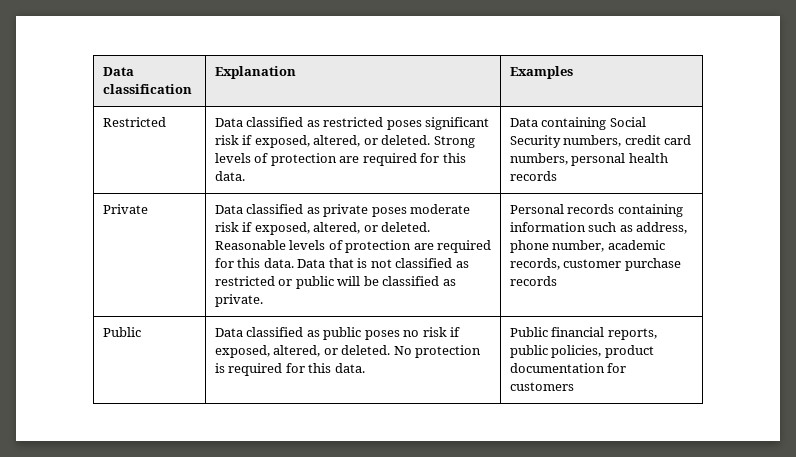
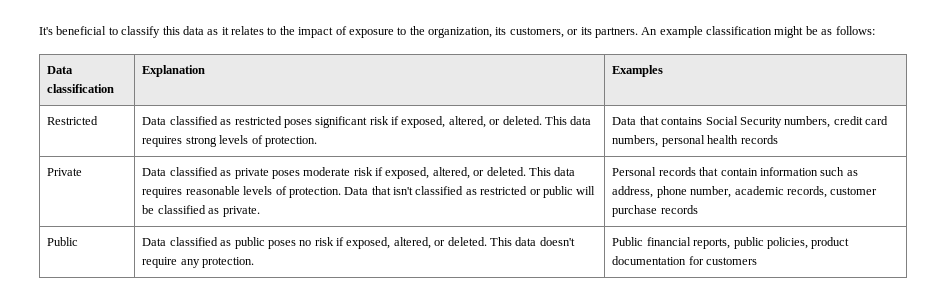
+ It's beneficial to classify this data as it relates to the impact of exposure to the organization, its customers, or its partners. An example classification might be as follows:
- Restricted | Data classified as restricted poses significant risk if exposed, altered, or deleted. Strong levels of protection are required for this data. | Data containing Social Security numbers, credit card numbers, personal health records
+ Restricted | Data classified as restricted poses significant risk if exposed, altered, or deleted. This data requires strong levels of protection. | Data that contains Social Security numbers, credit card numbers, personal health records
- Reasonable levels of protection are required for this data. Data that is not classified as restricted or public will be classified as private.
+ This data requires reasonable levels of protection. Data that isn't classified as restricted or public will be classified as private.
- Personal records containing information such as address, phone number, academic records, customer purchase records
+ Personal records that contain information such as address, phone number, academic records, customer purchase records
- Public | Data classified as public poses no risk if exposed, altered, or deleted. No protection is required for this data. | Public financial reports, public policies, product documentation for customers
+ Public | Data classified as public poses no risk if exposed, altered, or deleted. This data doesn't require any protection. | Public financial reports, public policies, product documentation for customers

